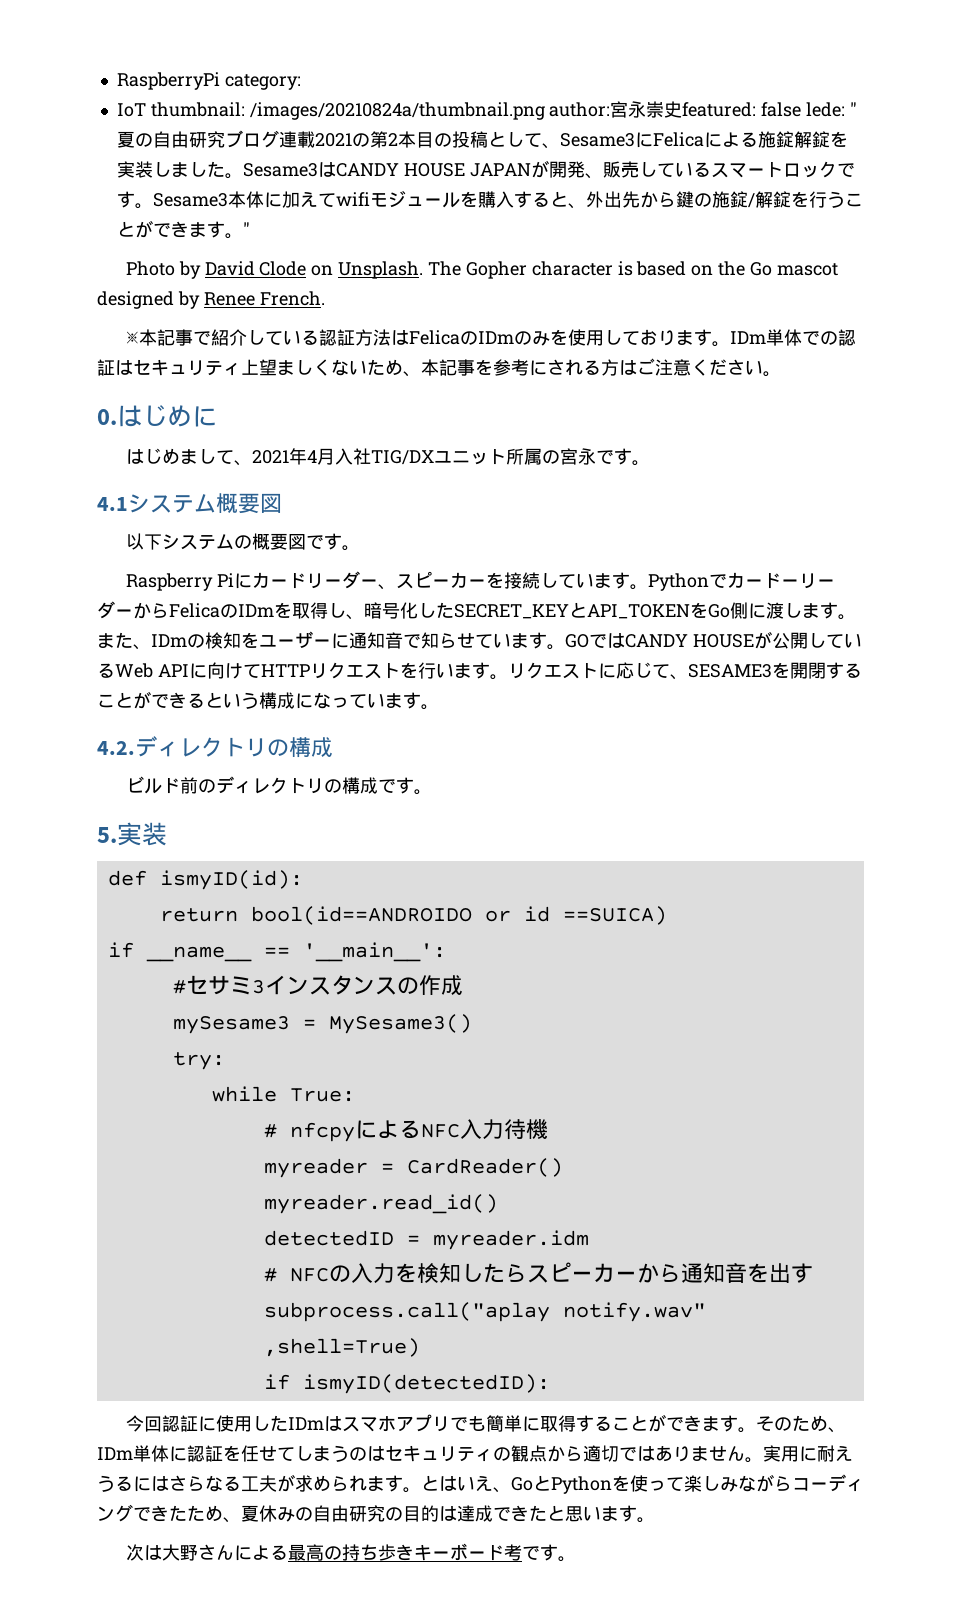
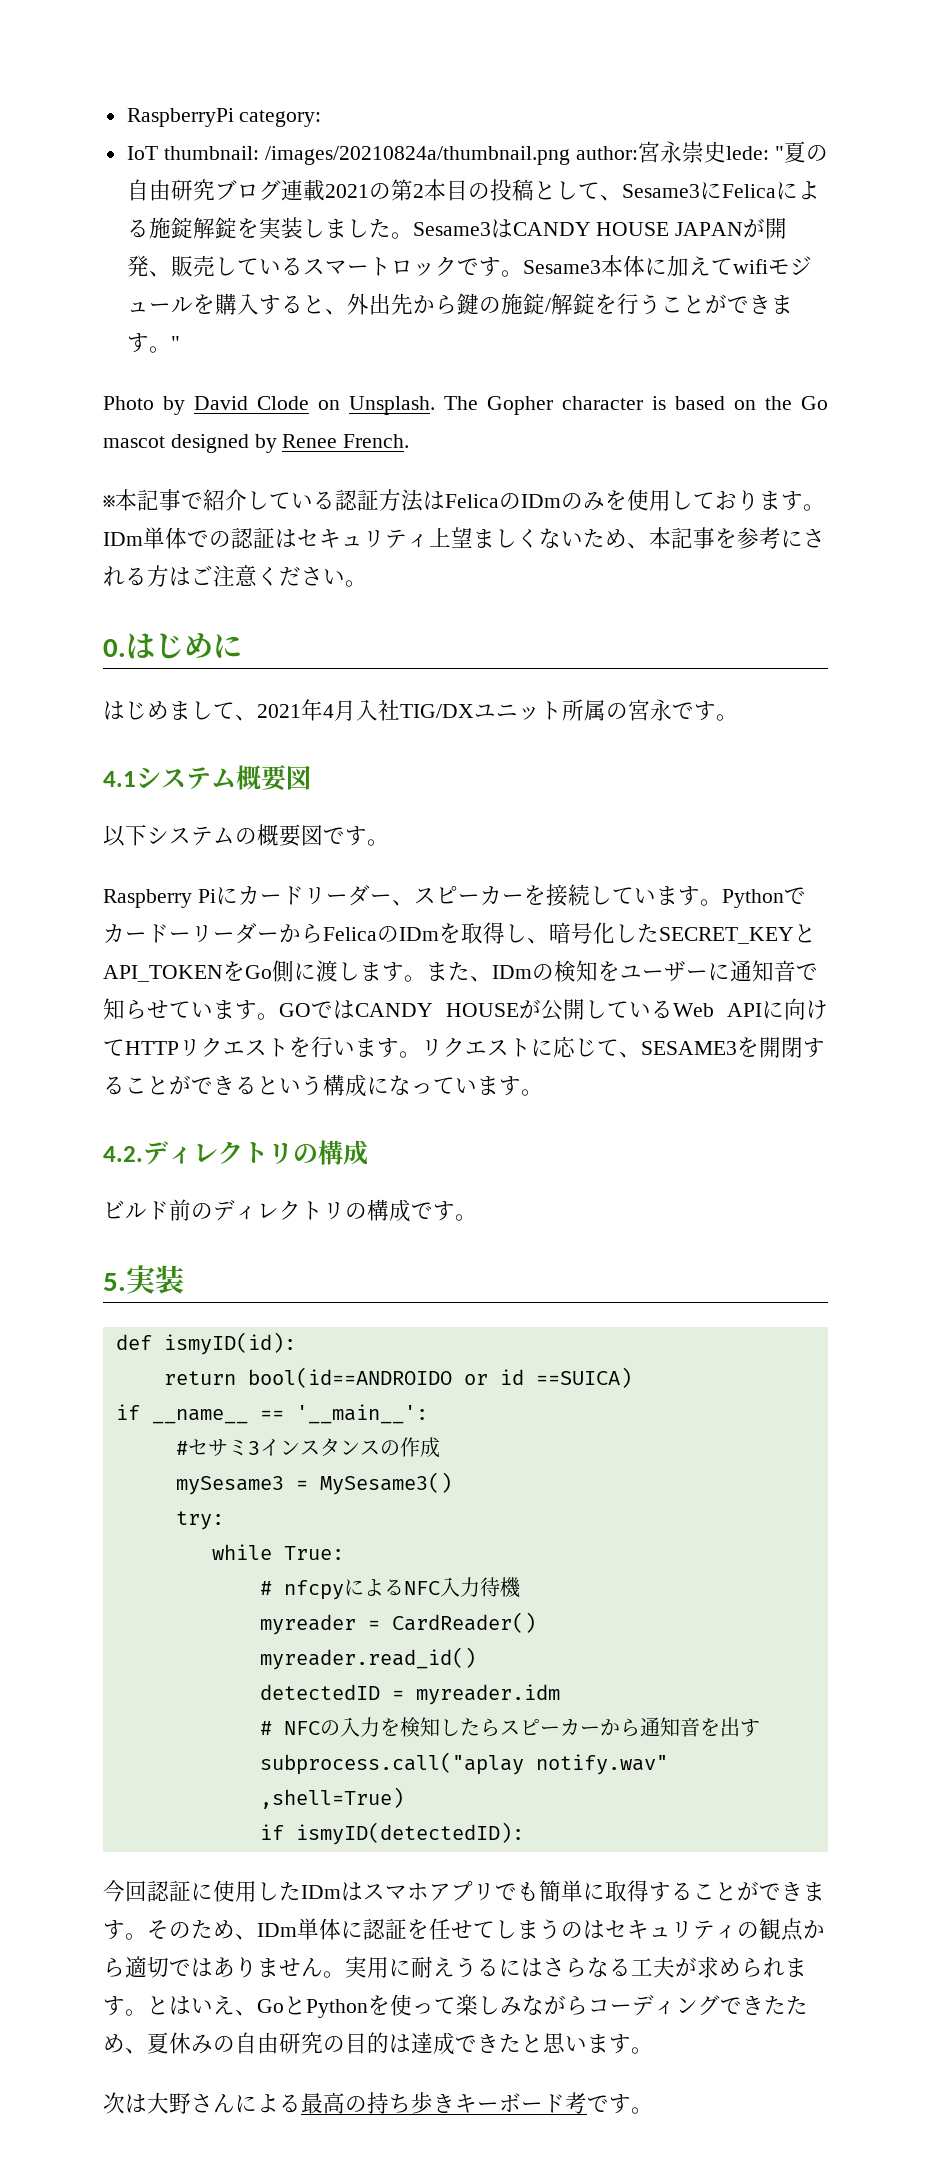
- IoT thumbnail: /images/20210824a/thumbnail.png author:宮永崇史featured: false lede: "夏の自由研究ブログ連載2021の第2本目の投稿として、Sesame3にFelicaによる施錠解錠を実装しました。
+ IoT thumbnail: /images/20210824a/thumbnail.png author:宮永崇史lede: "夏の自由研究ブログ連載2021の第2本目の投稿として、Sesame3にFelicaによる施錠解錠を実装しました。

